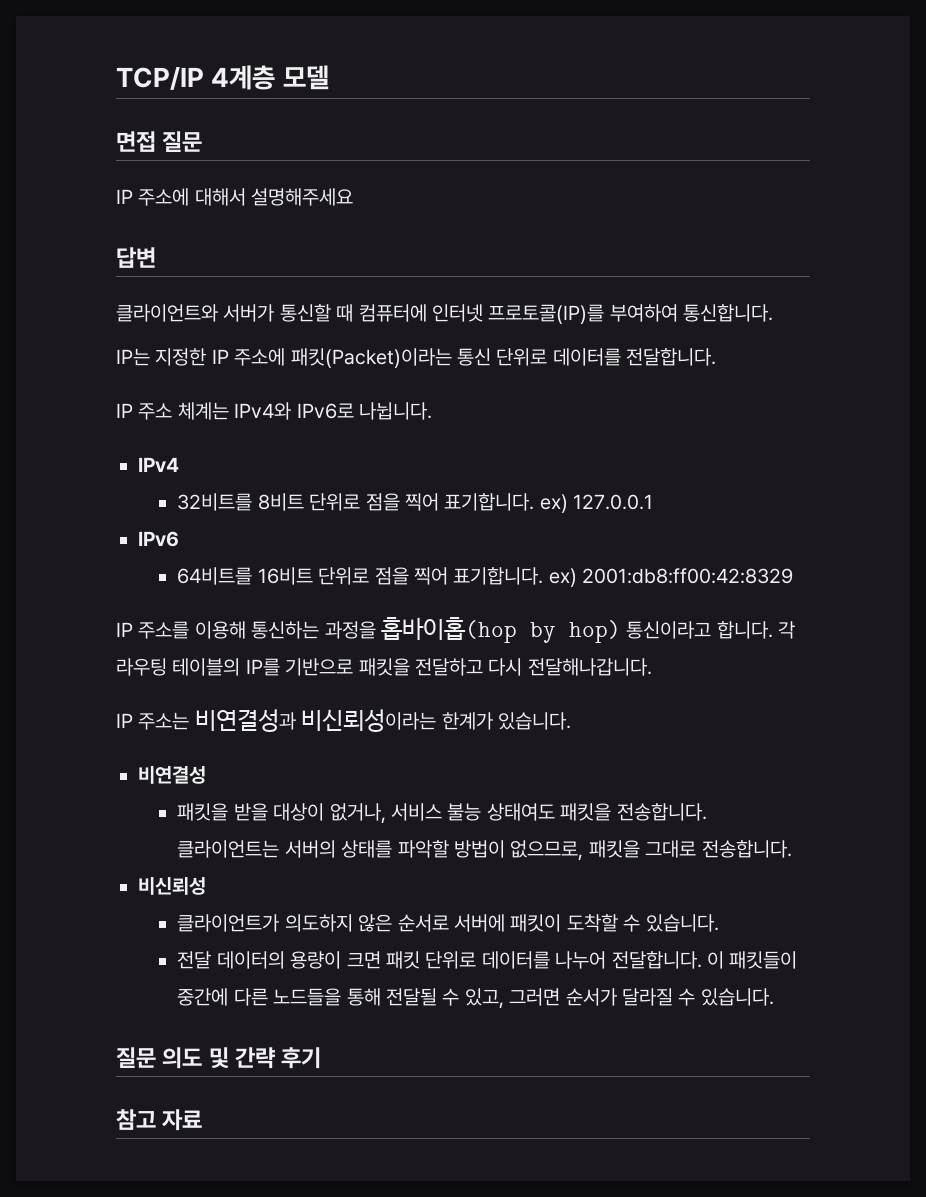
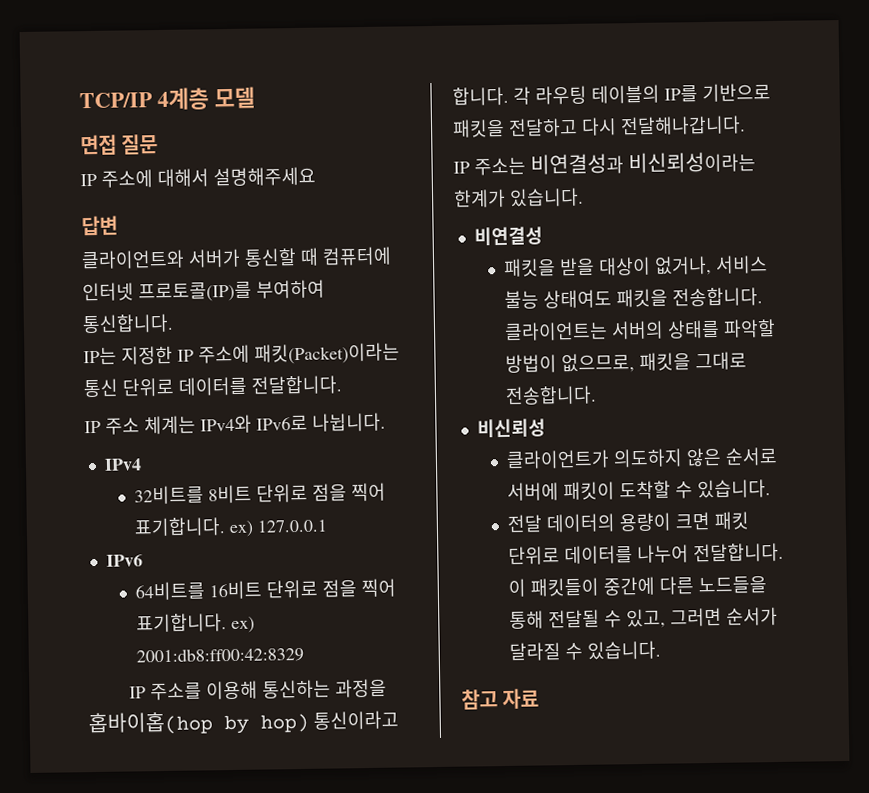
- 질문 의도 및 간략 후기

